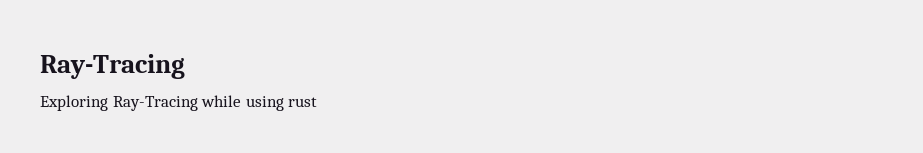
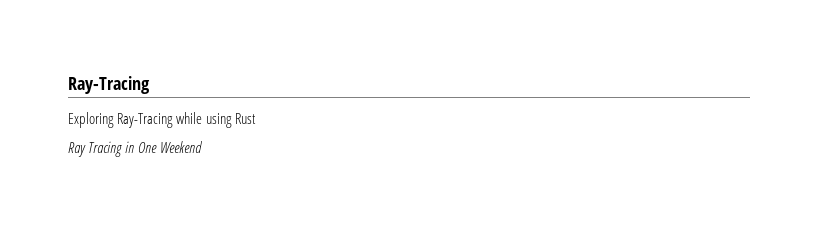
- Exploring Ray-Tracing while using rust
+ Exploring Ray-Tracing while using Rust
+ Ray Tracing in One Weekend

